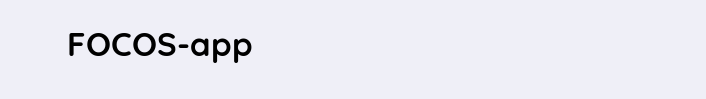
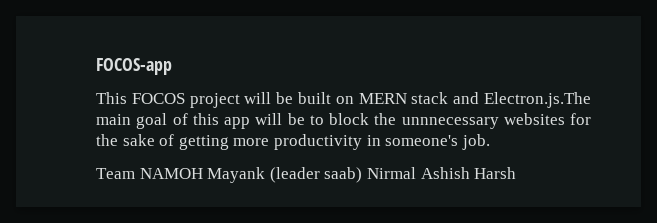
+ This FOCOS project will be built on MERN stack and Electron.js.The main goal of this app will be to block the unnnecessary websites for the sake of getting more productivity in someone's job.
+ Team NAMOH Mayank (leader saab) Nirmal Ashish Harsh

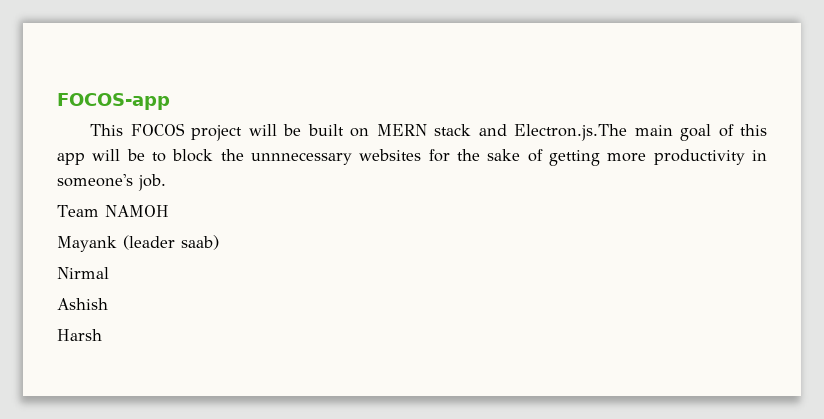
- Team NAMOH Mayank (leader saab) Nirmal Ashish Harsh
+ Team NAMOH
+ Mayank (leader saab)
+ Nirmal
+ Ashish
+ Harsh

